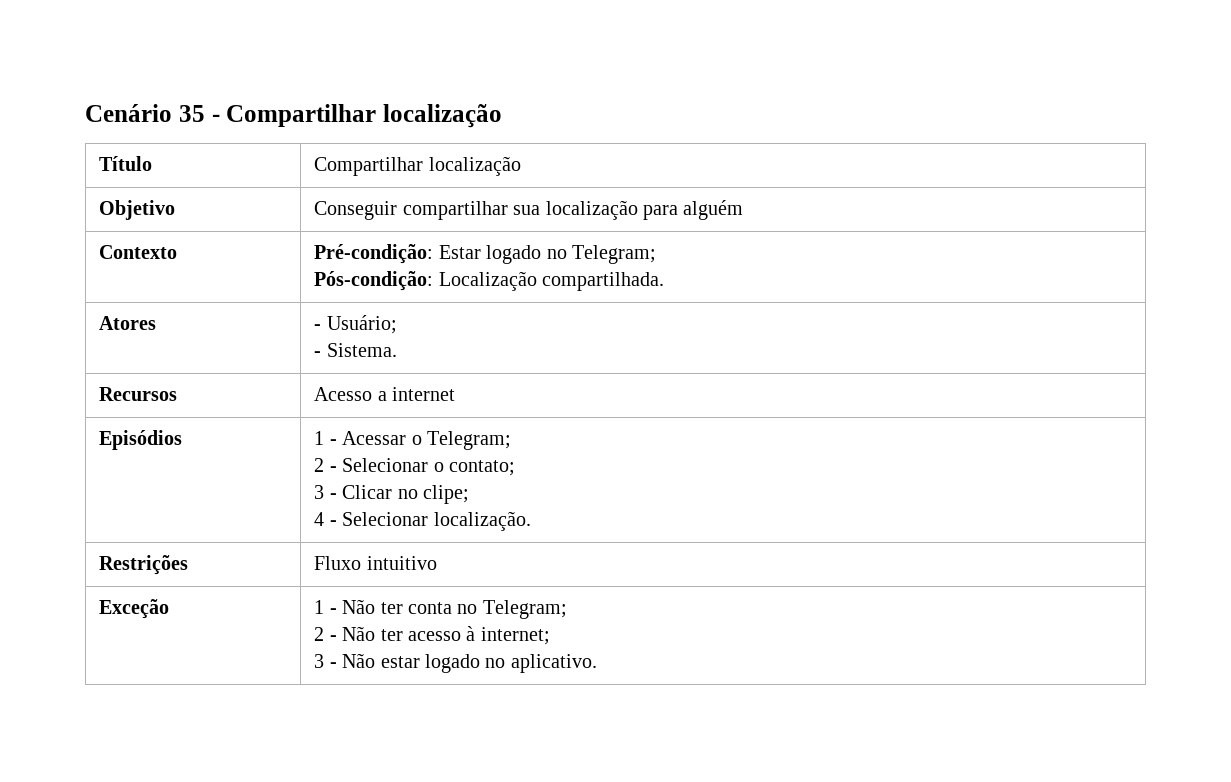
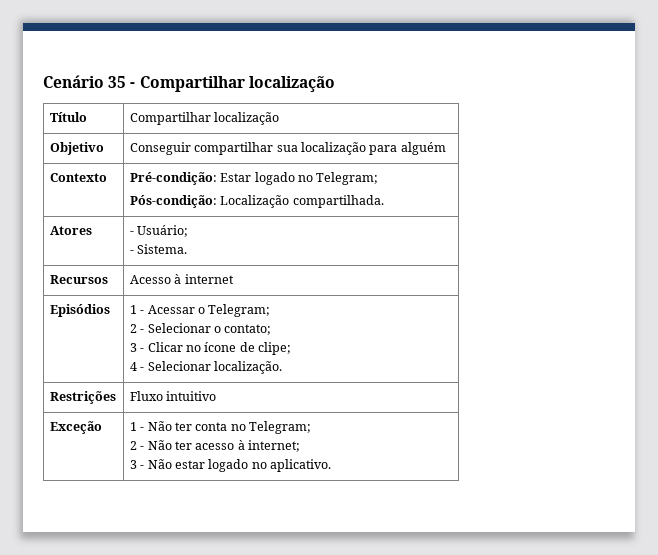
- Recursos | Acesso a internet
+ Recursos | Acesso à internet
  Episódios | 1 - Acessar o Telegram;
  2 - Selecionar o contato;
- 3 - Clicar no clipe;
+ 3 - Clicar no ícone de clipe;

